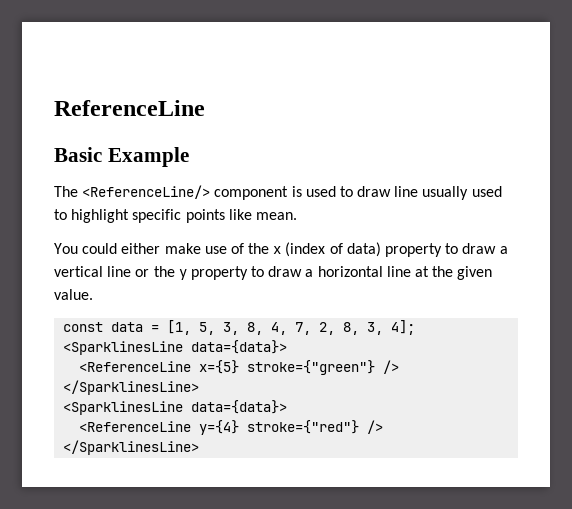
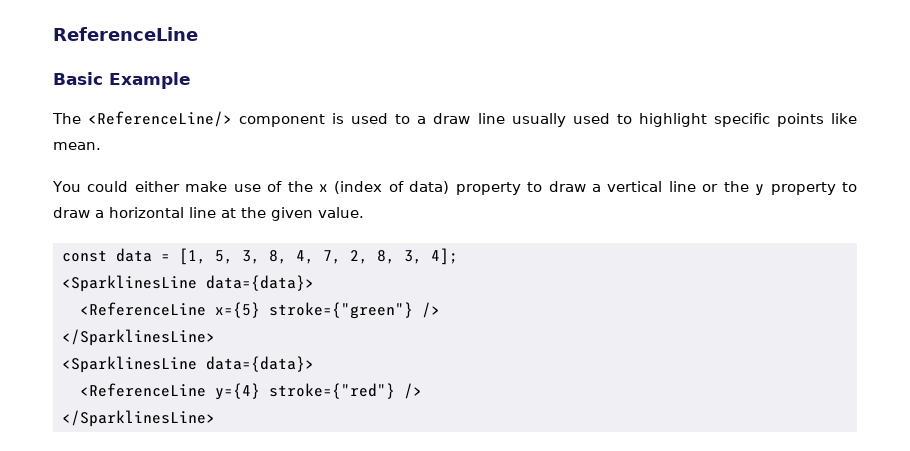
- The <ReferenceLine/> component is used to draw line usually used to highlight specific points like mean.
+ The <ReferenceLine/> component is used to a draw line usually used to highlight specific points like mean.

